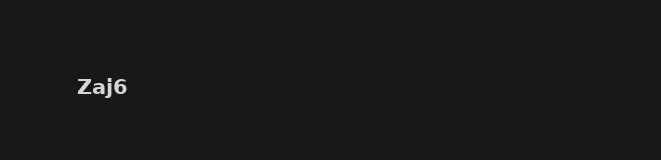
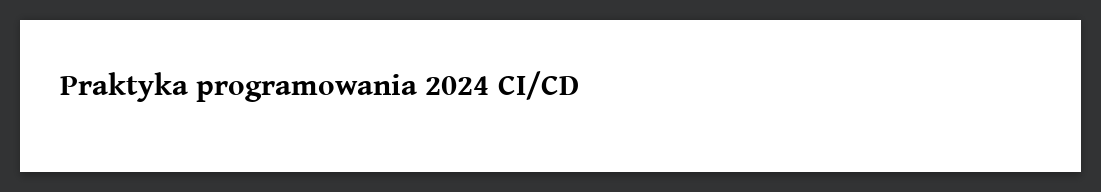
- Zaj6
+ Praktyka programowania 2024 CI/CD

